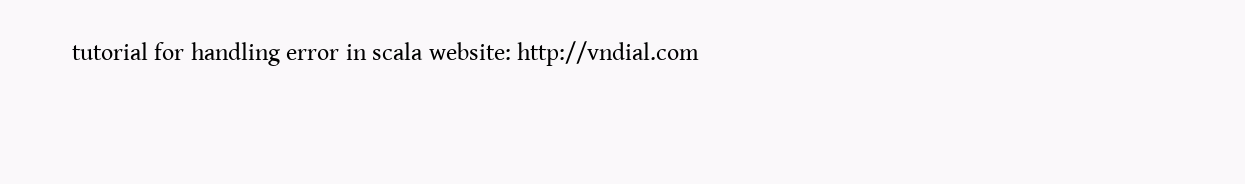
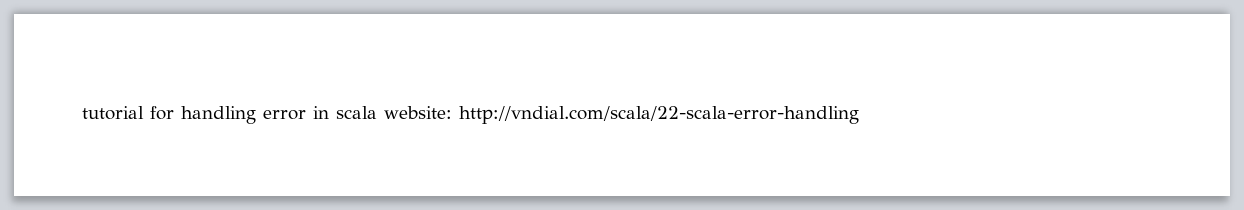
- tutorial for handling error in scala website: http://vndial.com
+ tutorial for handling error in scala website: http://vndial.com/scala/22-scala-error-handling

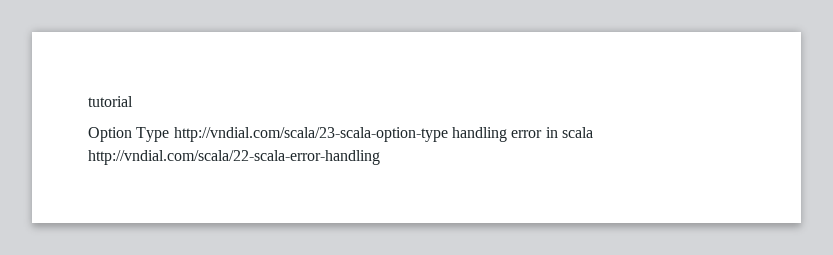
- tutorial for handling error in scala website: http://vndial.com/scala/22-scala-error-handling
+ tutorial
+ Option Type http://vndial.com/scala/23-scala-option-type handling error in scala http://vndial.com/scala/22-scala-error-handling

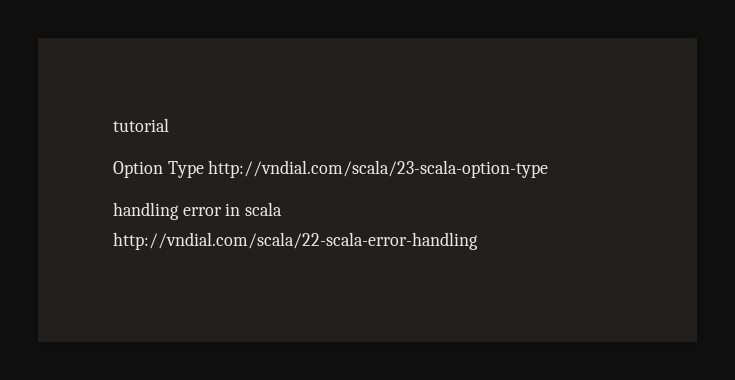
- Option Type http://vndial.com/scala/23-scala-option-type handling error in scala http://vndial.com/scala/22-scala-error-handling
+ Option Type http://vndial.com/scala/23-scala-option-type
+ handling error in scala http://vndial.com/scala/22-scala-error-handling

